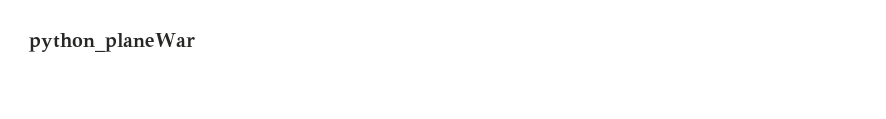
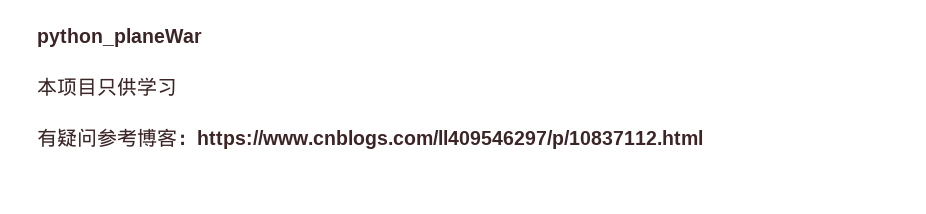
+ 本项目只供学习
+ 有疑问参考博客：https://www.cnblogs.com/ll409546297/p/10837112.html

